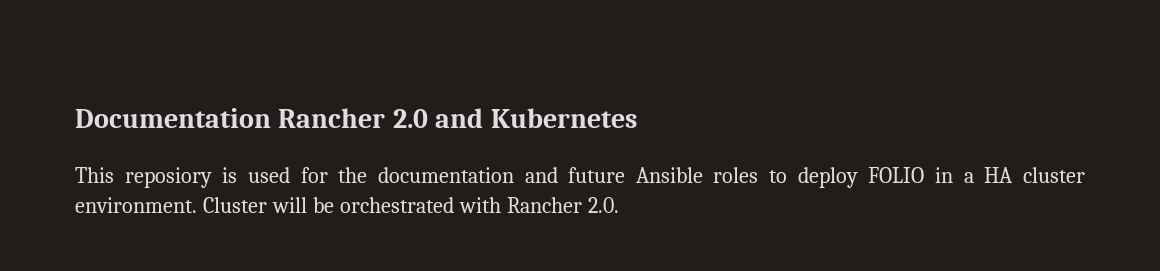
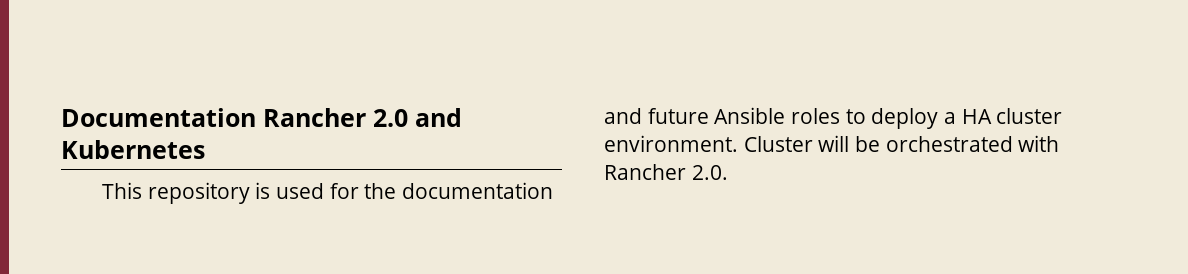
- This reposiory is used for the documentation and future Ansible roles to deploy FOLIO in a HA cluster environment.
+ This repository is used for the documentation and future Ansible roles to deploy a HA cluster environment.

